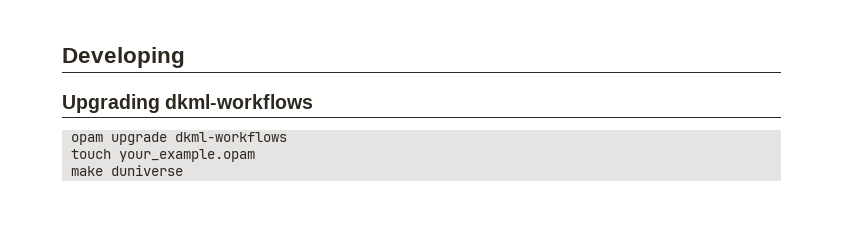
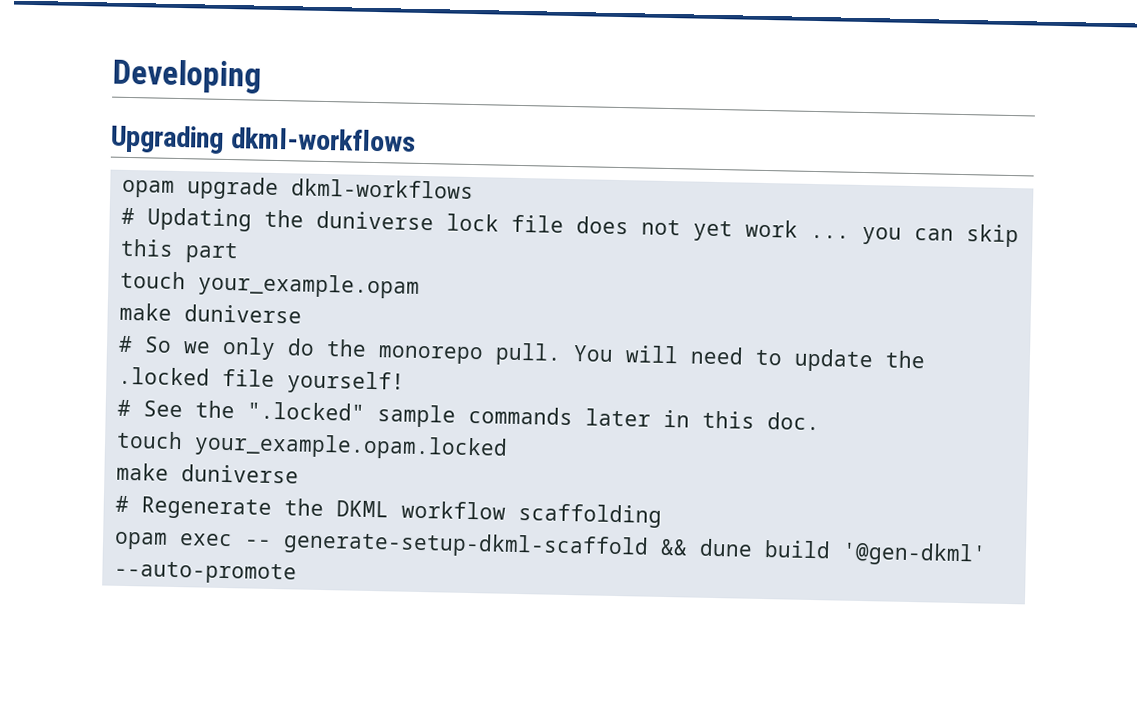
+ # Updating the duniverse lock file does not yet work ... you can skip this part
  touch your_example.opam
  make duniverse
+ # So we only do the monorepo pull. You will need to update the .locked file yourself!
+ # See the ".locked" sample commands later in this doc.
+ touch your_example.opam.locked
+ make duniverse
+ # Regenerate the DKML workflow scaffolding
+ opam exec -- generate-setup-dkml-scaffold && dune build '@gen-dkml' --auto-promote

